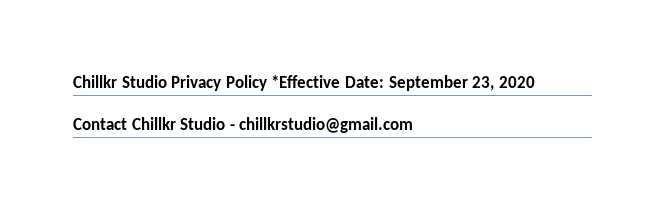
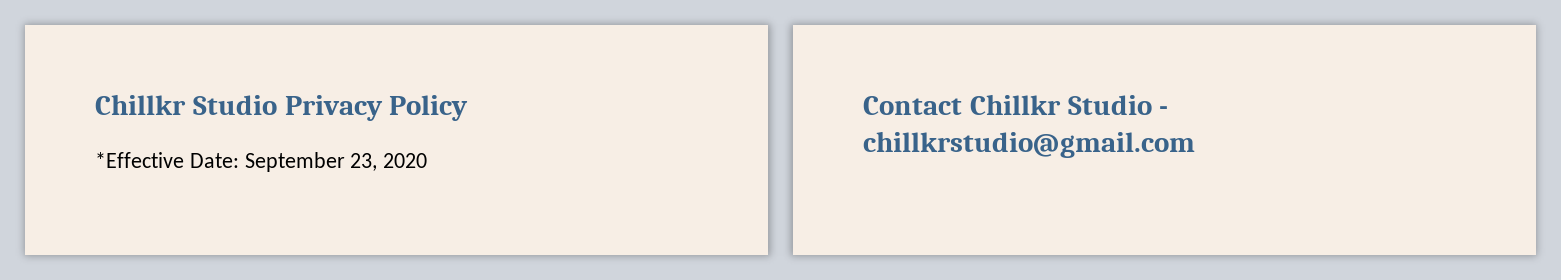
- Chillkr Studio Privacy Policy *Effective Date: September 23, 2020
+ Chillkr Studio Privacy Policy
+ *Effective Date: September 23, 2020

